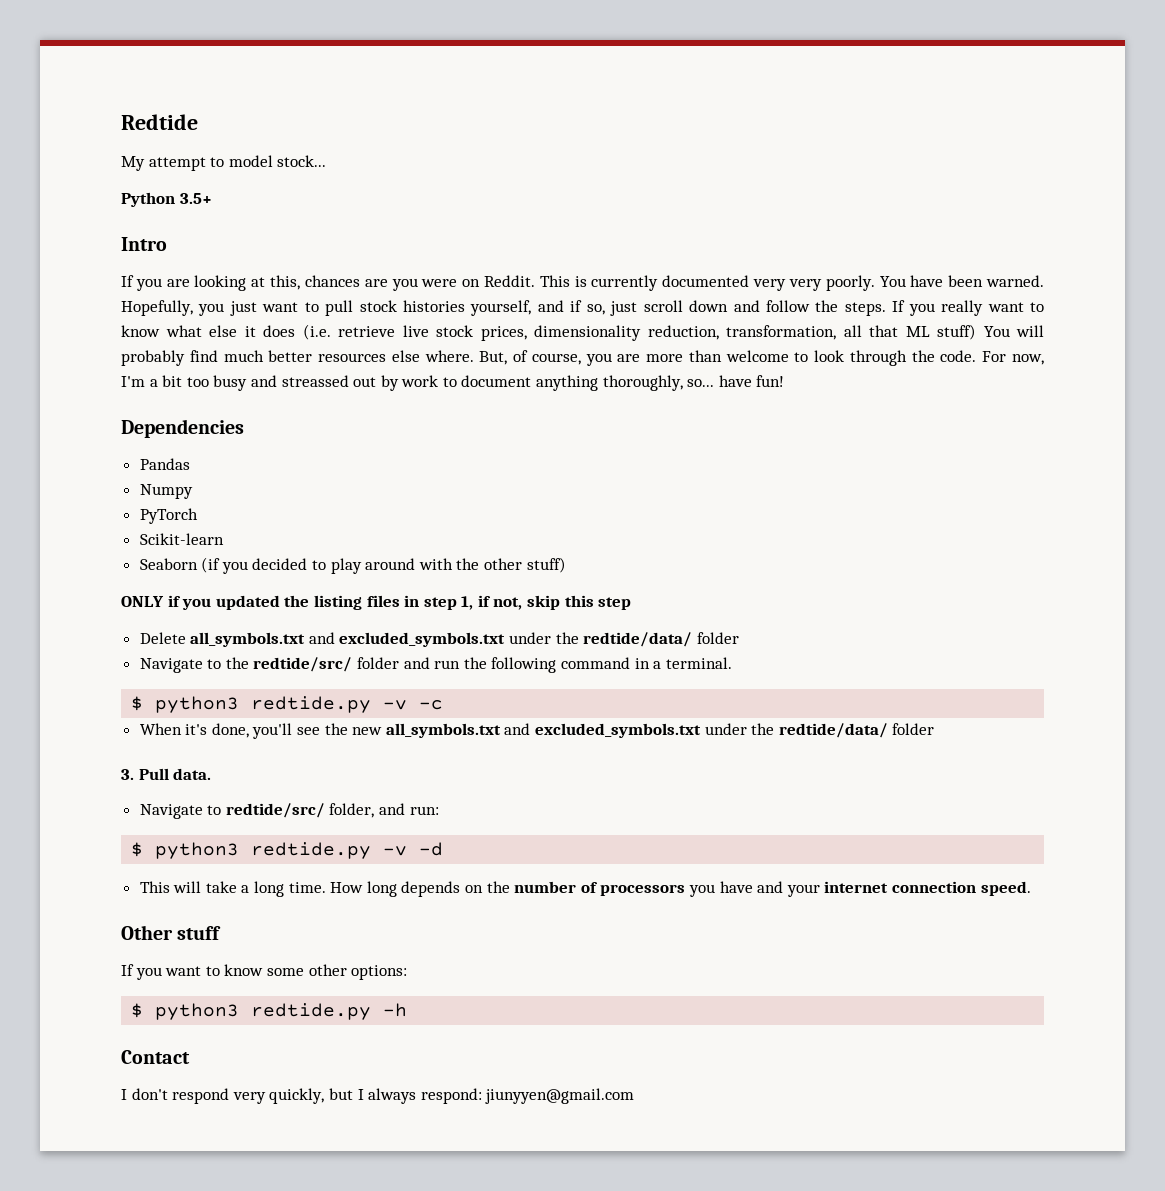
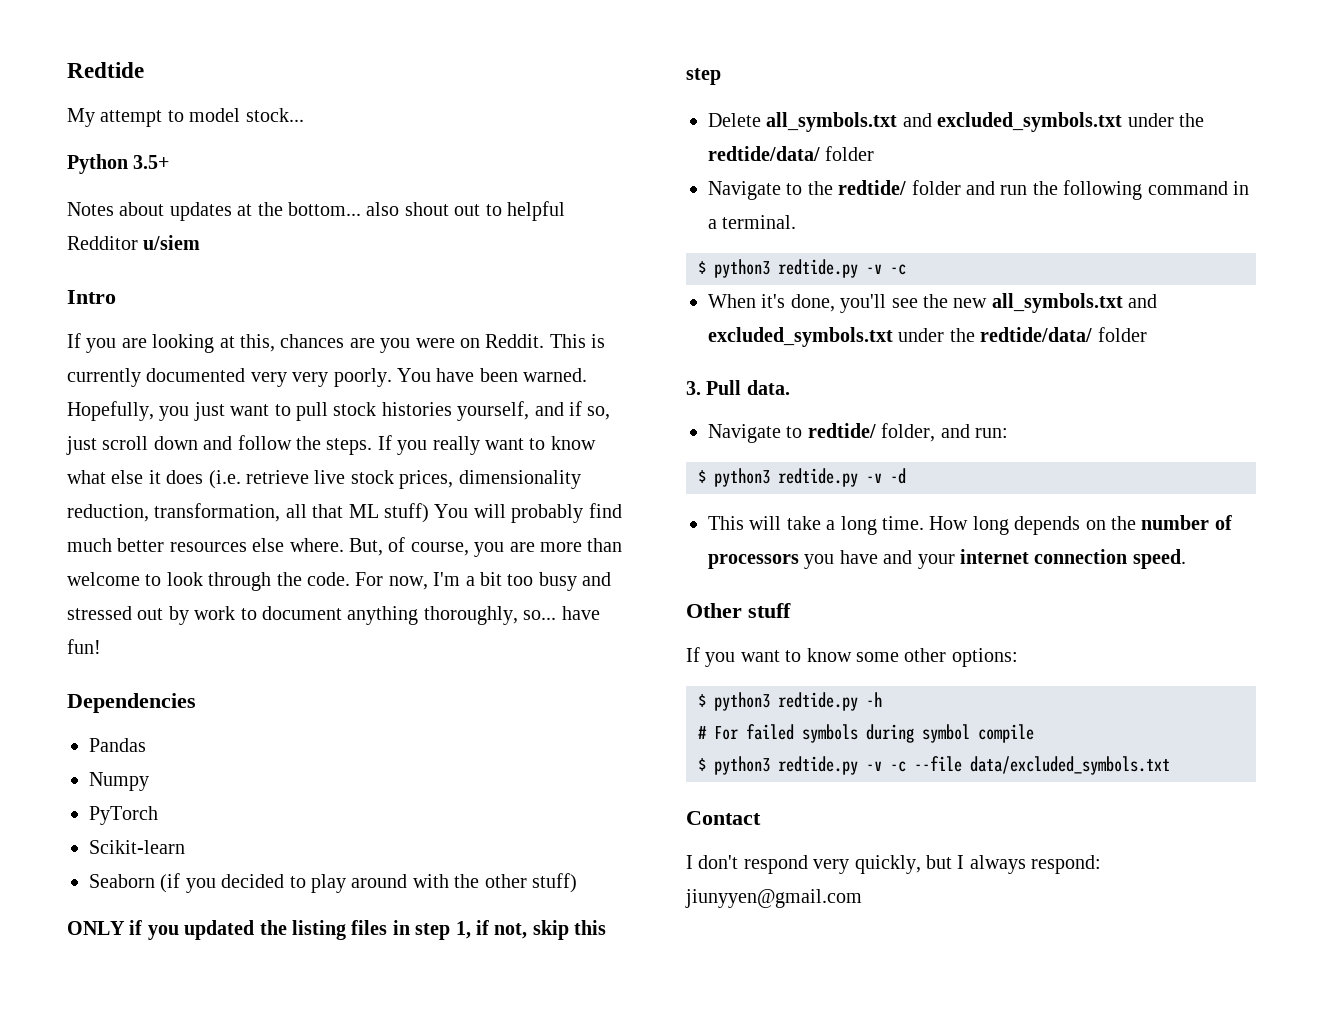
+ Notes about updates at the bottom... also shout out to helpful Redditor u/siem
- For now, I'm a bit too busy and streassed out by work to document anything thoroughly, so... have fun!
+ For now, I'm a bit too busy and stressed out by work to document anything thoroughly, so... have fun!
- Navigate to the redtide/src/ folder and run the following command in a terminal.
+ Navigate to the redtide/ folder and run the following command in a terminal.
- Navigate to redtide/src/ folder, and run:
+ Navigate to redtide/ folder, and run:
+ # For failed symbols during symbol compile
+ $ python3 redtide.py -v -c --file data/excluded_symbols.txt

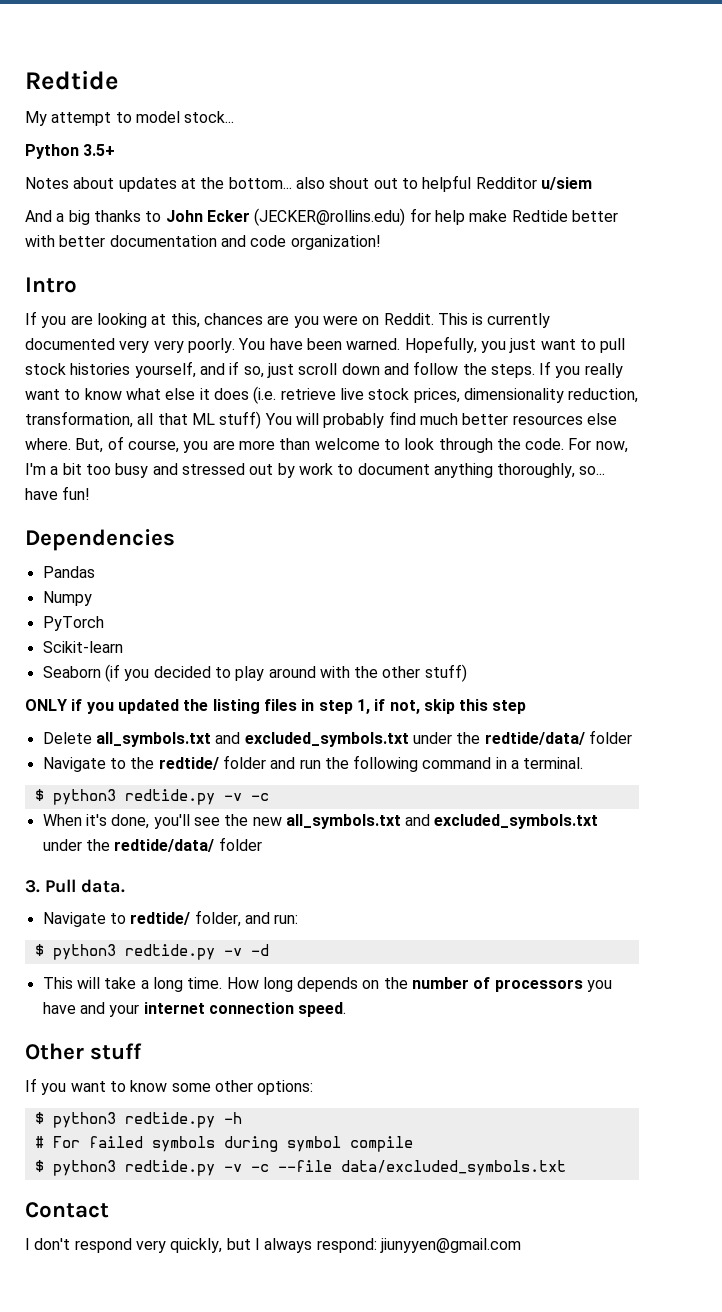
+ And a big thanks to John Ecker (JECKER@rollins.edu) for help make Redtide better with better documentation and code organization!

